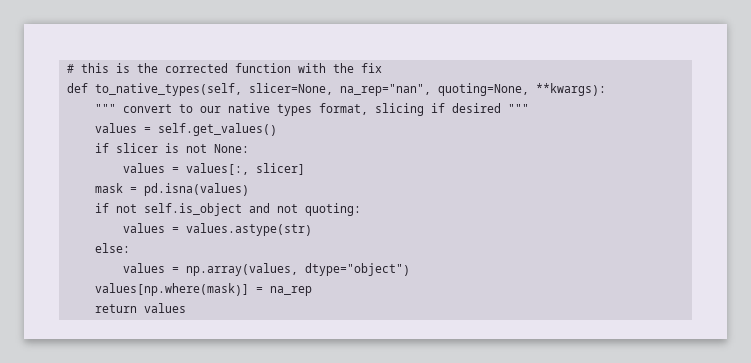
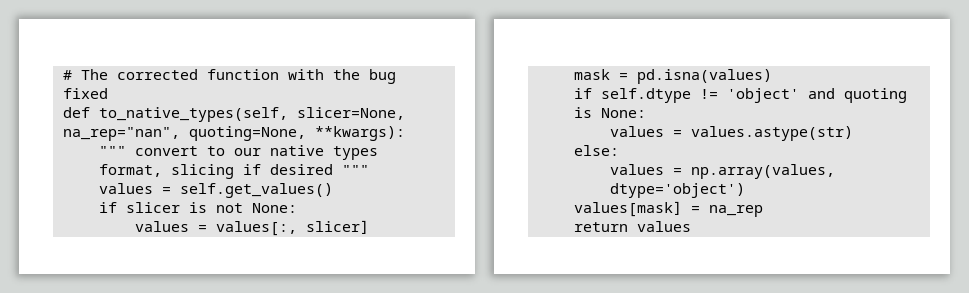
- # this is the corrected function with the fix
+ # The corrected function with the bug fixed
- if not self.is_object and not quoting:
+ if self.dtype != 'object' and quoting is None:
- values = np.array(values, dtype="object")
- values[np.where(mask)] = na_rep
+ values = np.array(values, dtype='object')
+ values[mask] = na_rep

